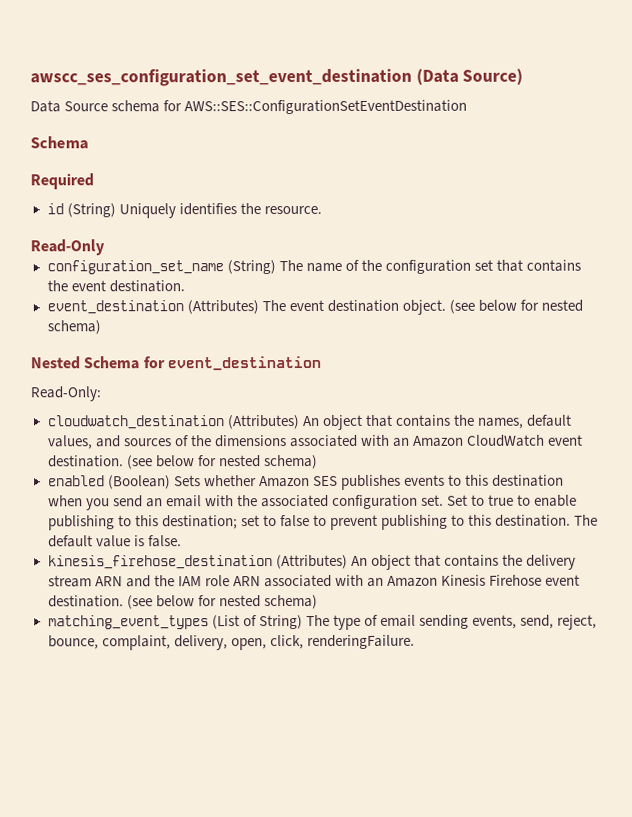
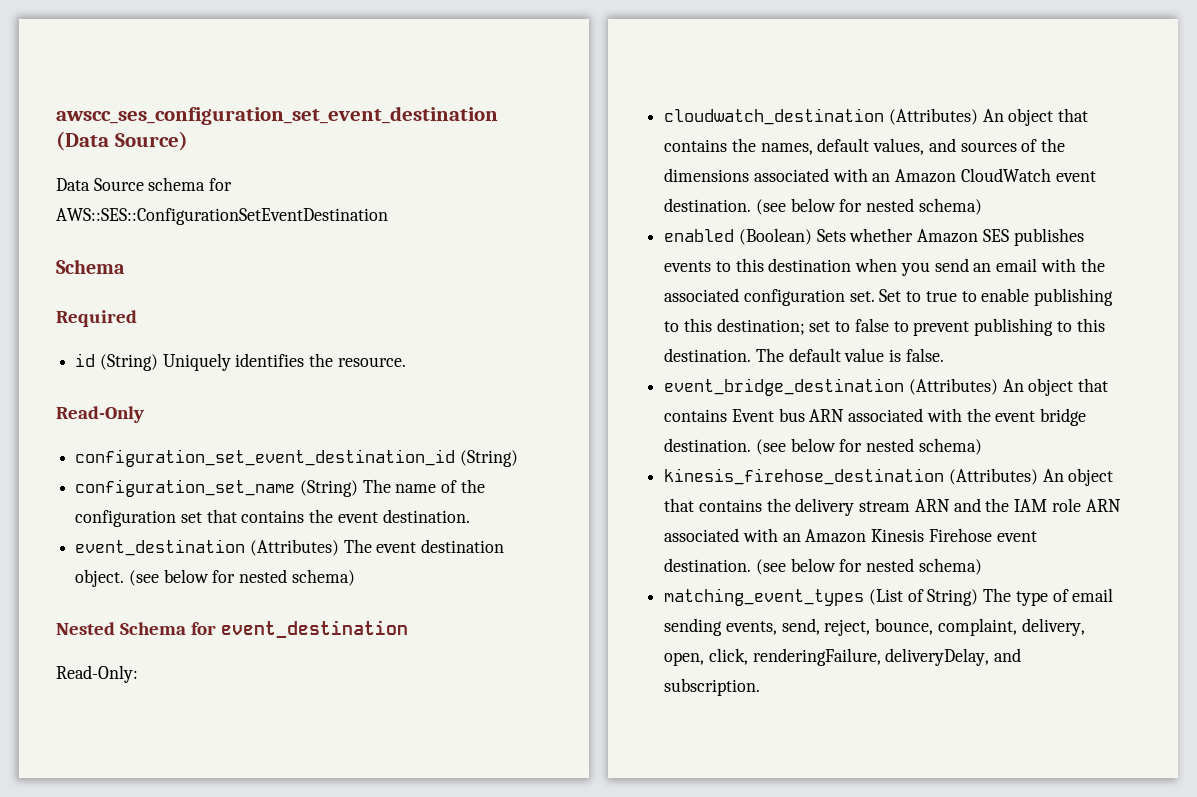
+ configuration_set_event_destination_id (String)
+ event_bridge_destination (Attributes) An object that contains Event bus ARN associated with the event bridge destination. (see below for nested schema)
- matching_event_types (List of String) The type of email sending events, send, reject, bounce, complaint, delivery, open, click, renderingFailure.
+ matching_event_types (List of String) The type of email sending events, send, reject, bounce, complaint, delivery, open, click, renderingFailure, deliveryDelay, and subscription.

